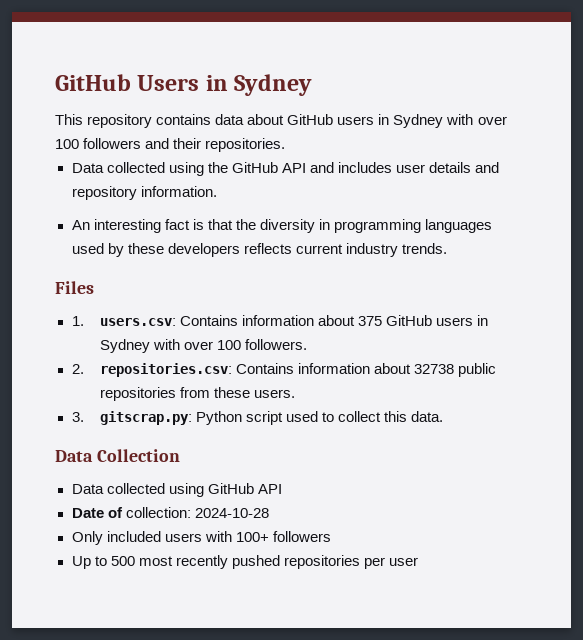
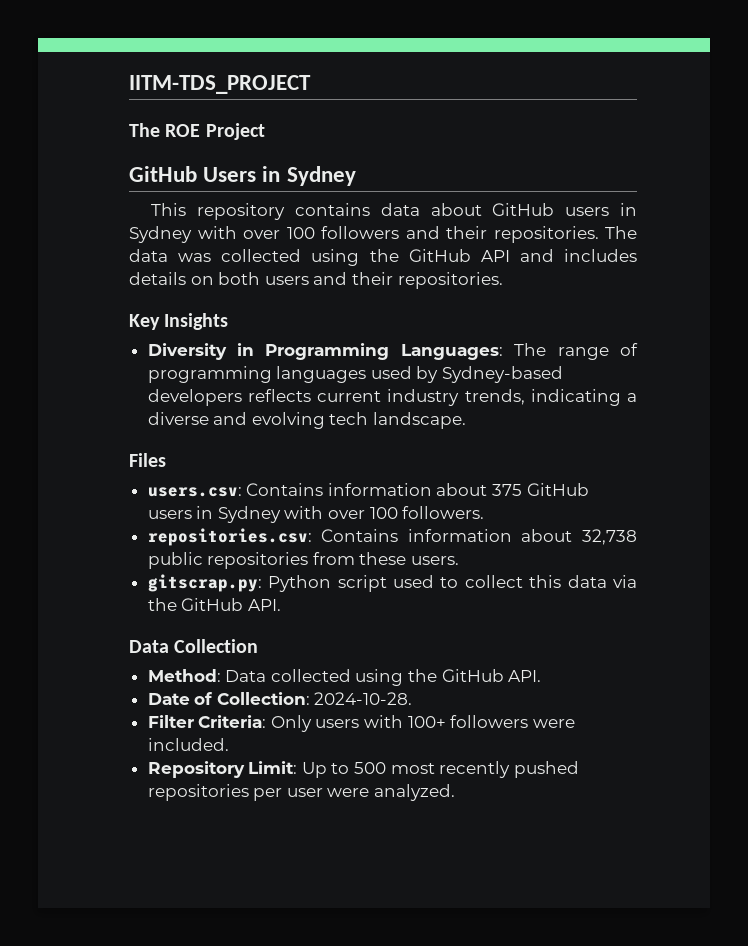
+ IITM-TDS_PROJECT
+ The ROE Project
- This repository contains data about GitHub users in Sydney with over 100 followers and their repositories.
- Data collected using the GitHub API and includes user details and repository information.
- An interesting fact is that the diversity in programming languages used by these developers reflects current industry trends.
+ This repository contains data about GitHub users in Sydney with over 100 followers and their repositories. The data was collected using the GitHub API and includes details on both users and their repositories.
+ Key Insights
+ Diversity in Programming Languages: The range of programming languages used by Sydney-based developers reflects current industry trends, indicating a diverse and evolving tech landscape.
- 1. users.csv: Contains information about 375 GitHub users in Sydney with over 100 followers.
+ users.csv: Contains information about 375 GitHub users in Sydney with over 100 followers.
- 2. repositories.csv: Contains information about 32738 public repositories from these users.
+ repositories.csv: Contains information about 32,738 public repositories from these users.
- 3. gitscrap.py: Python script used to collect this data.
+ gitscrap.py: Python script used to collect this data via the GitHub API.
- Data collected using GitHub API
+ Method: Data collected using the GitHub API.
- Date of collection: 2024-10-28
- Only included users with 100+ followers
- Up to 500 most recently pushed repositories per user
+ Date of Collection: 2024-10-28.
+ Filter Criteria: Only users with 100+ followers were included.
+ Repository Limit: Up to 500 most recently pushed repositories per user were analyzed.

